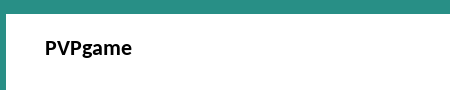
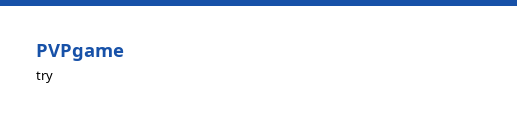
+ try

